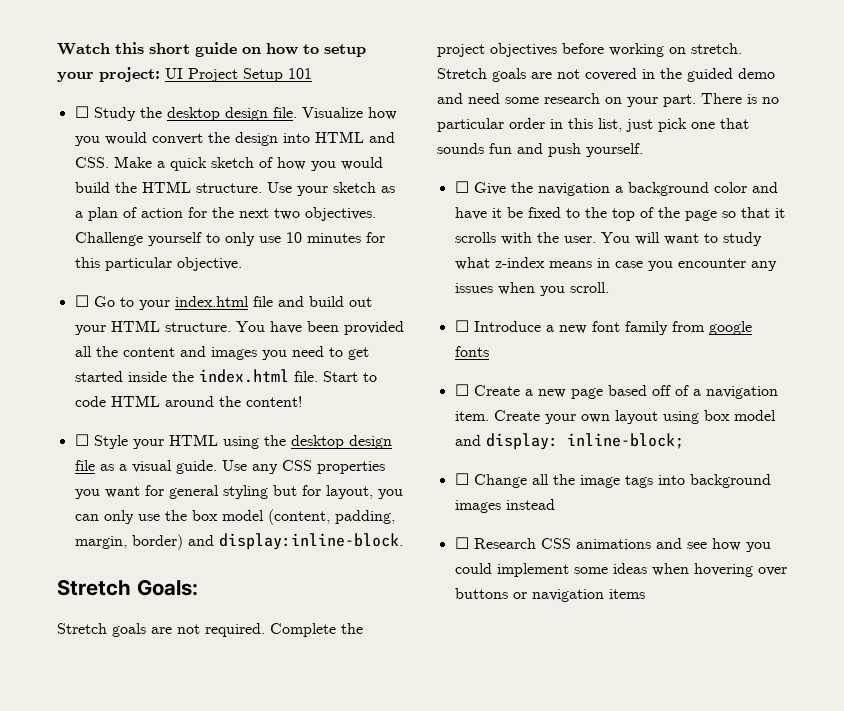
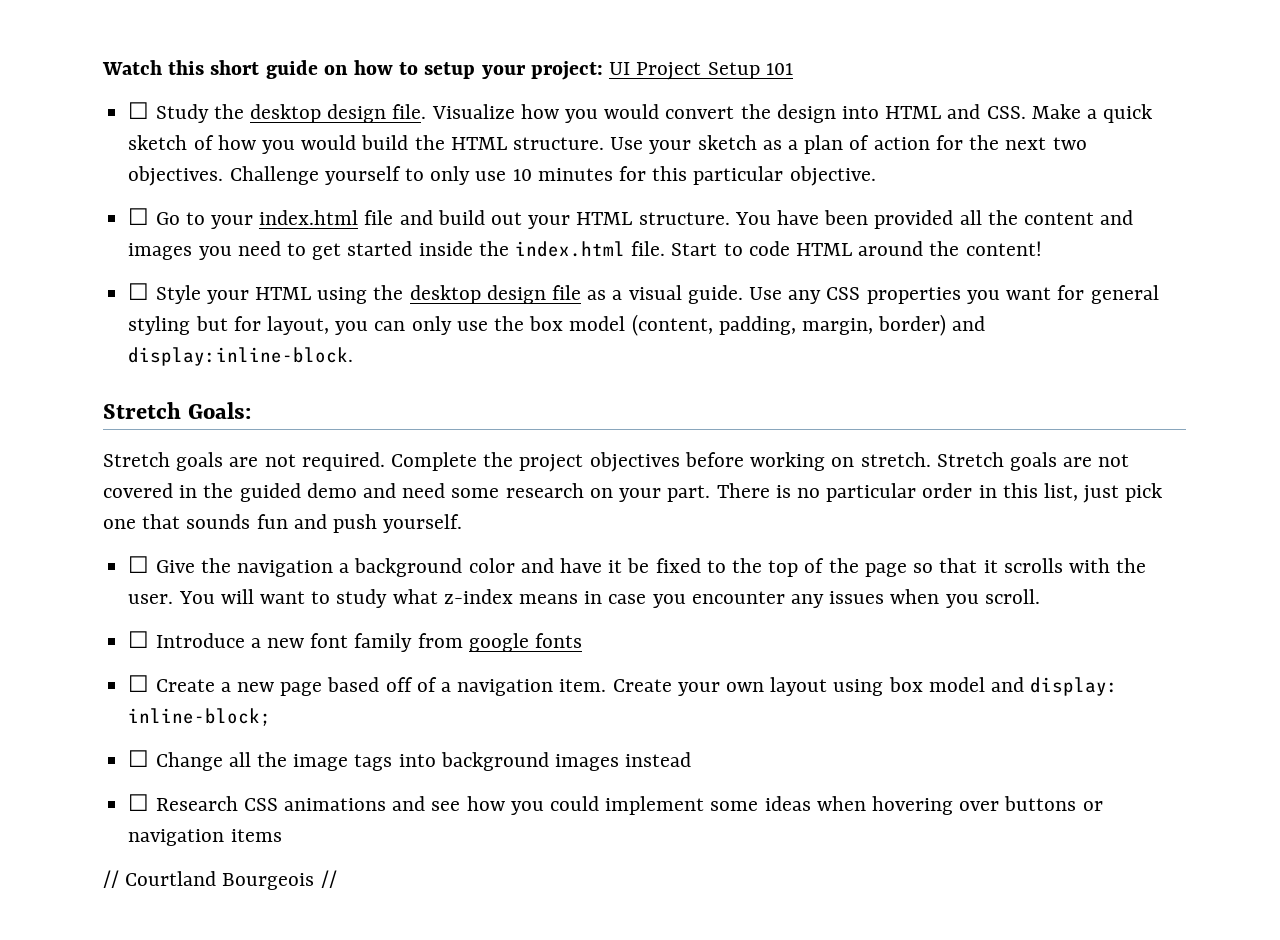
+ // Courtland Bourgeois //

